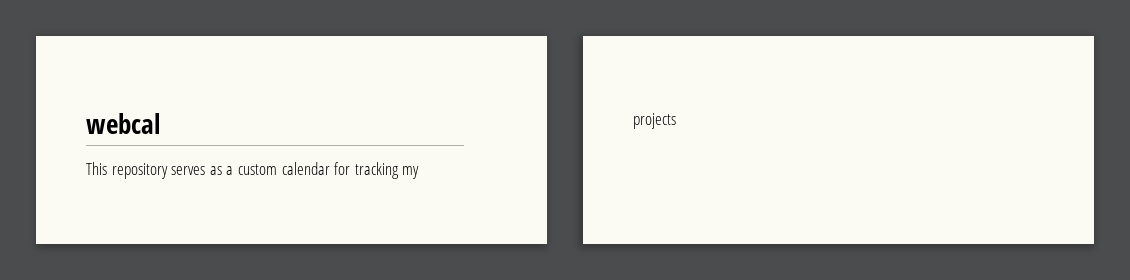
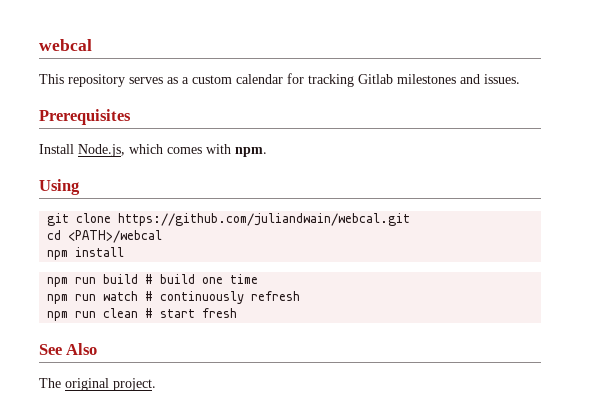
- This repository serves as a custom calendar for tracking my projects
+ This repository serves as a custom calendar for tracking Gitlab milestones and issues.
+ Prerequisites
+ Install Node.js, which comes with npm.
+ Using
+ git clone https://github.com/juliandwain/webcal.git
+ cd <PATH>/webcal
+ npm install
+ npm run build # build one time
+ npm run watch # continuously refresh
+ npm run clean # start fresh
+ See Also
+ The original project.

